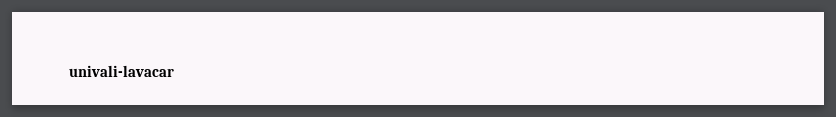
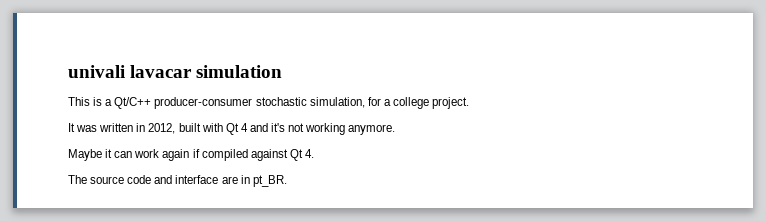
- univali-lavacar
+ univali lavacar simulation
+ This is a Qt/C++ producer-consumer stochastic simulation, for a college project.
+ It was written in 2012, built with Qt 4 and it's not working anymore.
+ Maybe it can work again if compiled against Qt 4.
+ The source code and interface are in pt_BR.

